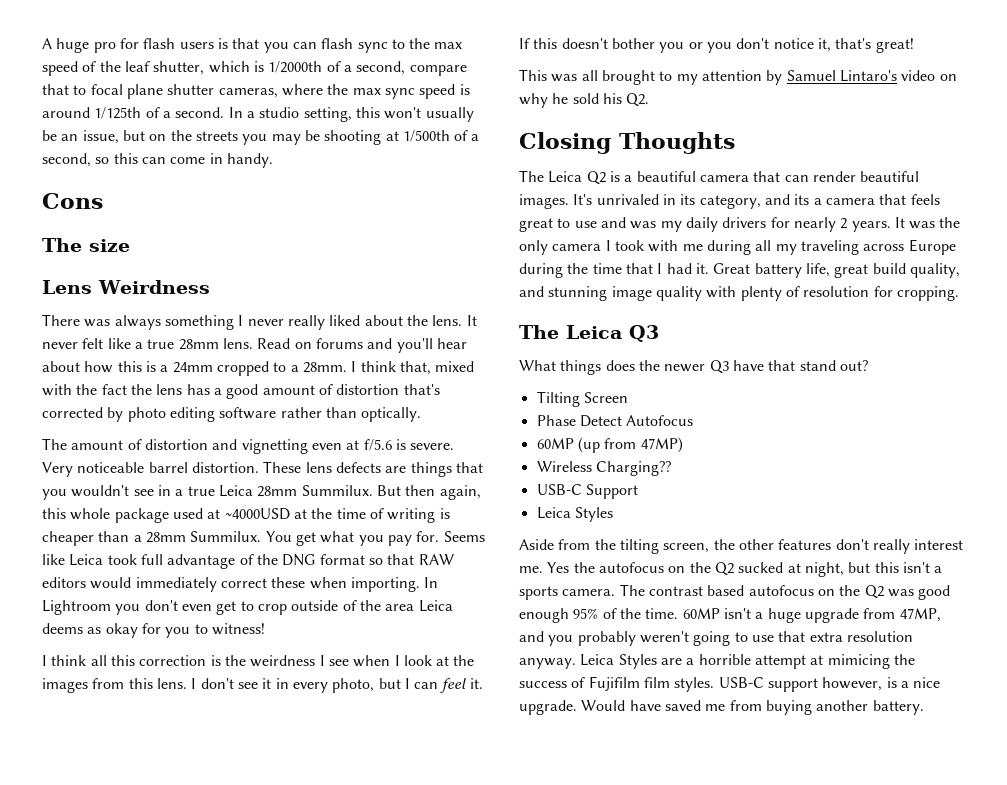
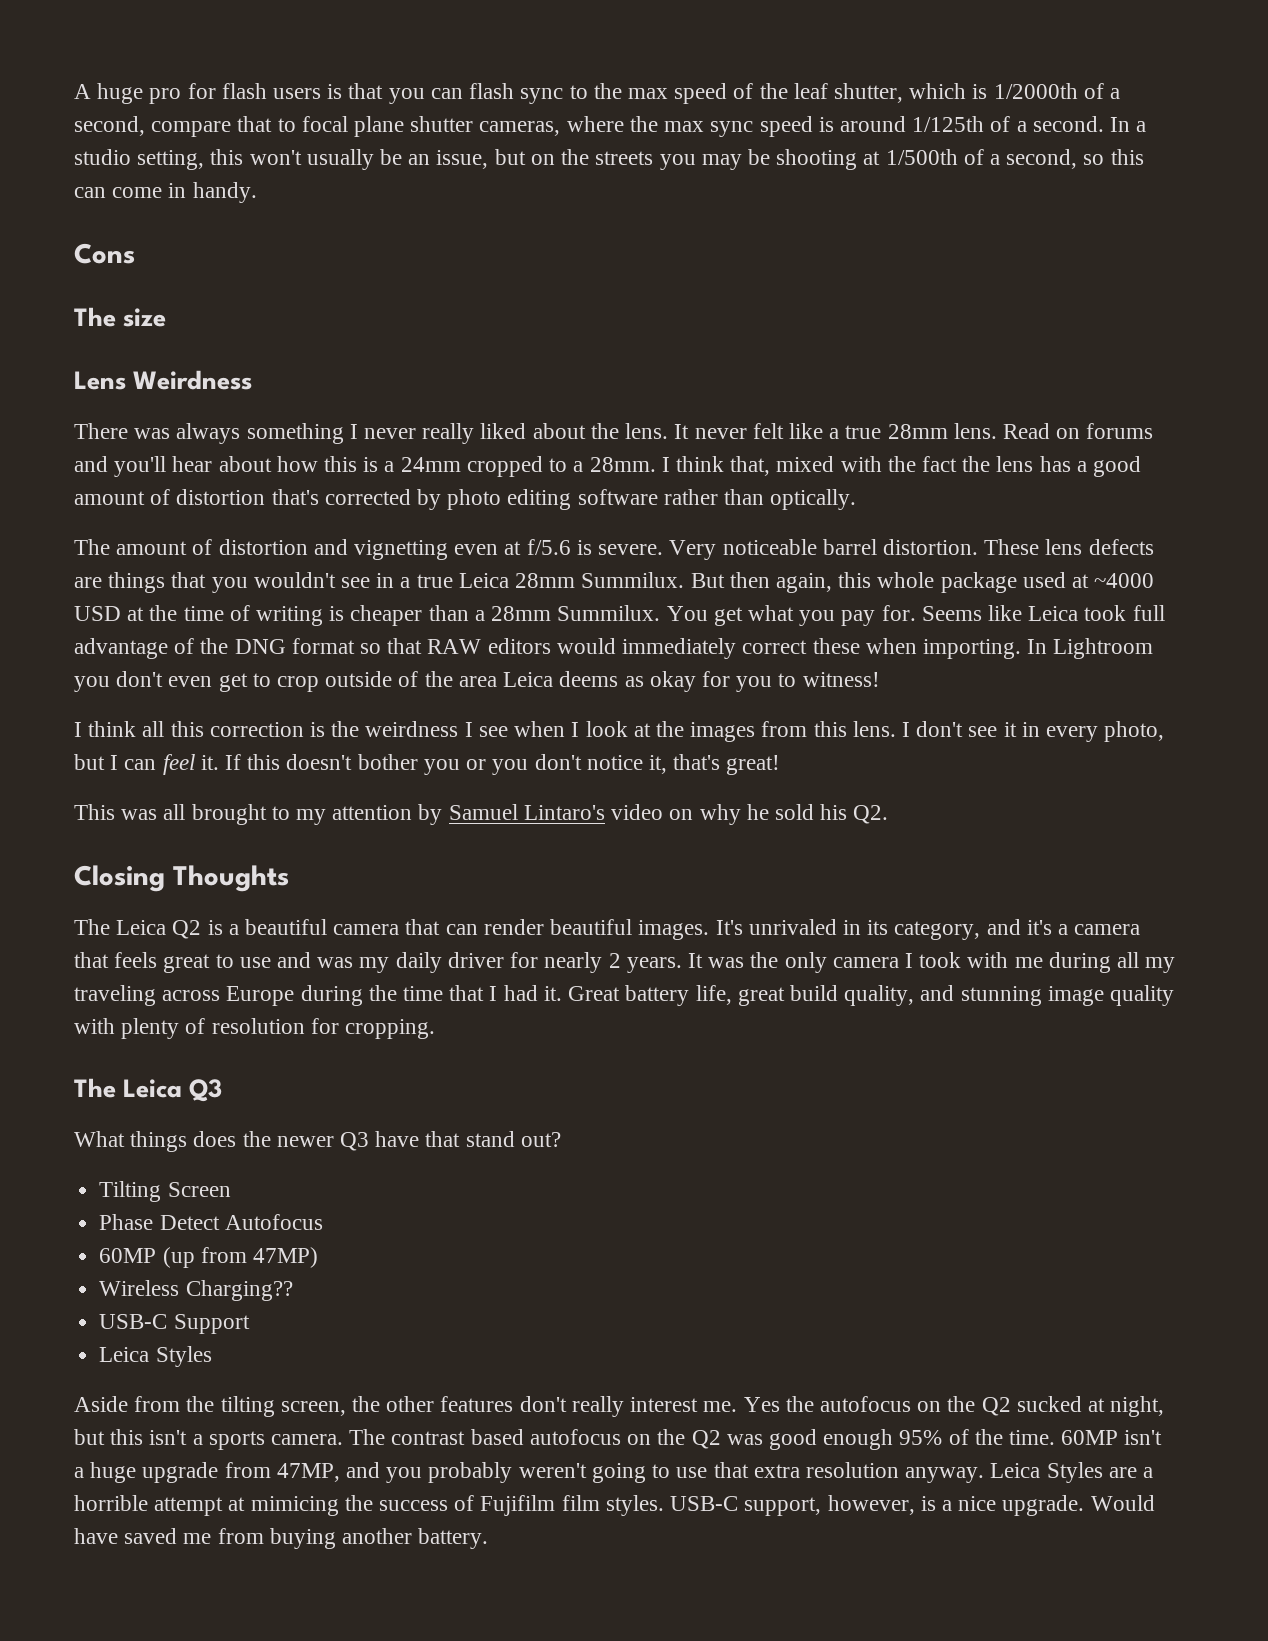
- But then again, this whole package used at ~4000USD at the time of writing is cheaper than a 28mm Summilux.
+ But then again, this whole package used at ~4000 USD at the time of writing is cheaper than a 28mm Summilux.
- It's unrivaled in its category, and its a camera that feels great to use and was my daily drivers for nearly 2 years.
+ It's unrivaled in its category, and it's a camera that feels great to use and was my daily driver for nearly 2 years.
- USB-C support however, is a nice upgrade.
+ USB-C support, however, is a nice upgrade.

